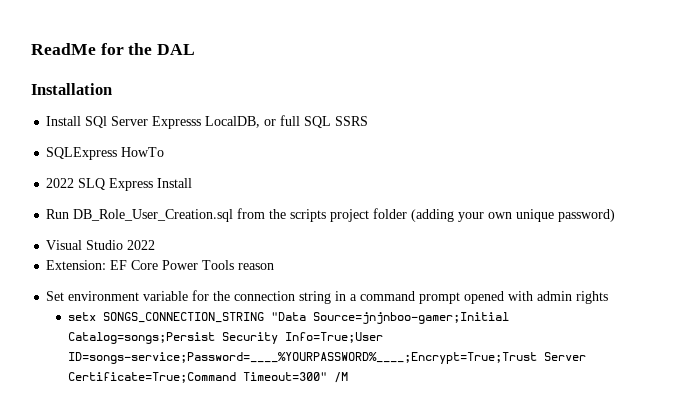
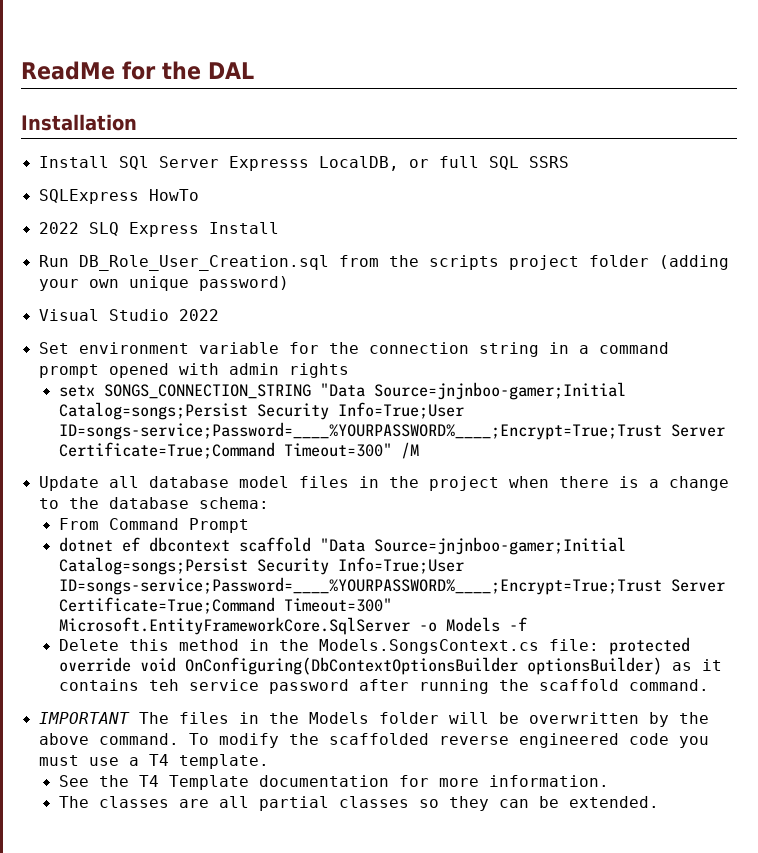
- Extension: EF Core Power Tools reason
+ Update all database model files in the project when there is a change to the database schema:
+ From Command Prompt
+ dotnet ef dbcontext scaffold "Data Source=jnjnboo-gamer;Initial Catalog=songs;Persist Security Info=True;User ID=songs-service;Password=____%YOURPASSWORD%____;Encrypt=True;Trust Server Certificate=True;Command Timeout=300" Microsoft.EntityFrameworkCore.SqlServer -o Models -f
+ Delete this method in the Models.SongsContext.cs file: protected override void OnConfiguring(DbContextOptionsBuilder optionsBuilder) as it contains teh service password after running the scaffold command.
+ IMPORTANT The files in the Models folder will be overwritten by the above command. To modify the scaffolded reverse engineered code you must use a T4 template.
+ See the T4 Template documentation for more information.
+ The classes are all partial classes so they can be extended.

